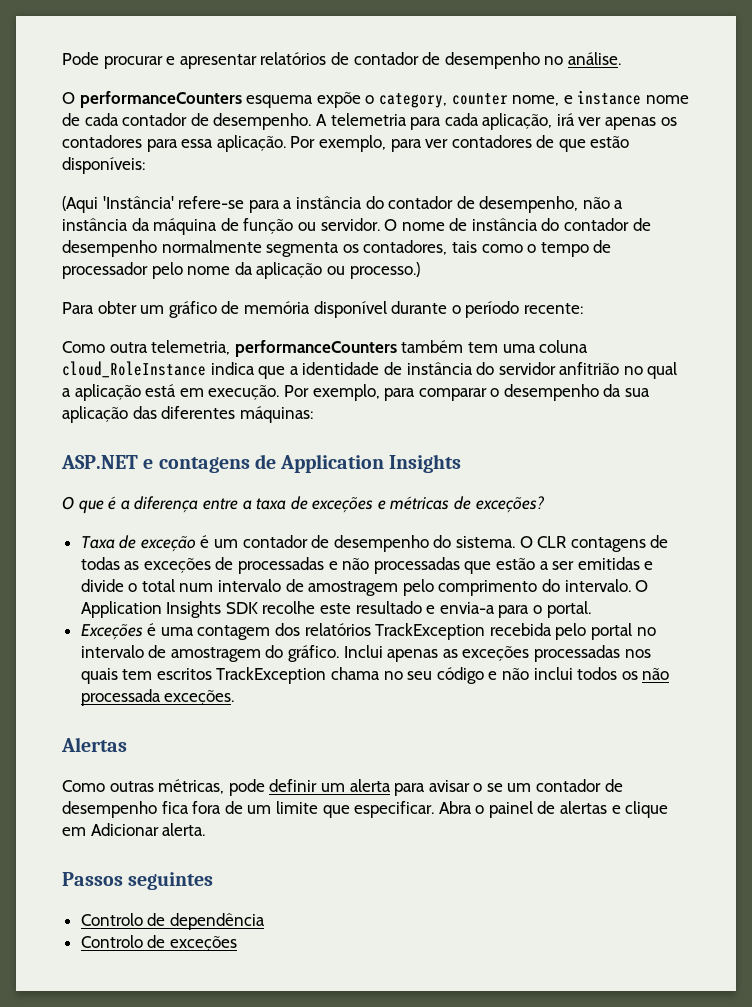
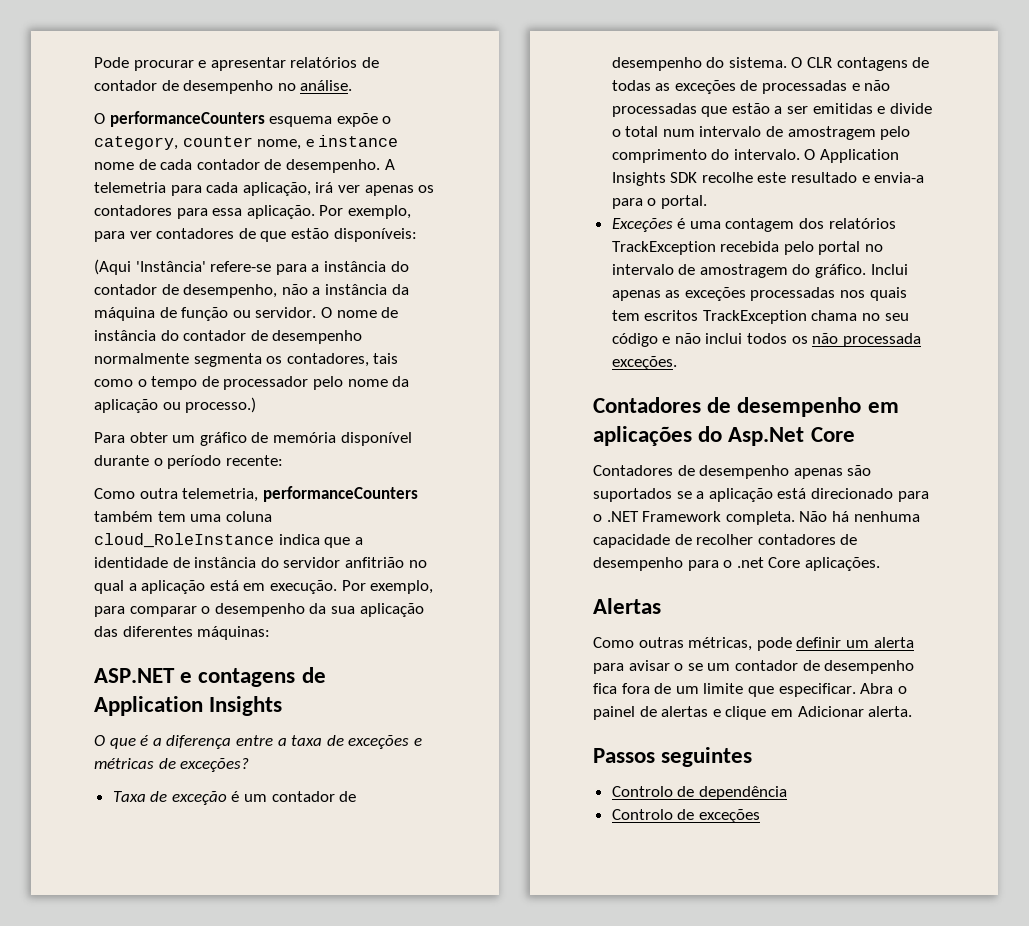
+ Contadores de desempenho em aplicações do Asp.Net Core
+ Contadores de desempenho apenas são suportados se a aplicação está direcionado para o .NET Framework completa. Não há nenhuma capacidade de recolher contadores de desempenho para o .net Core aplicações.

